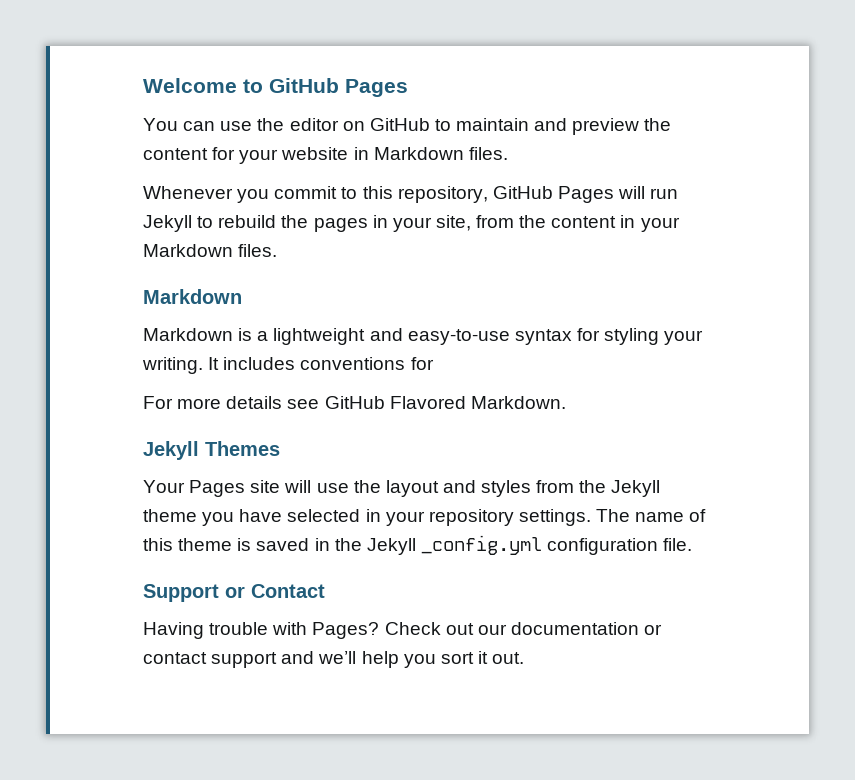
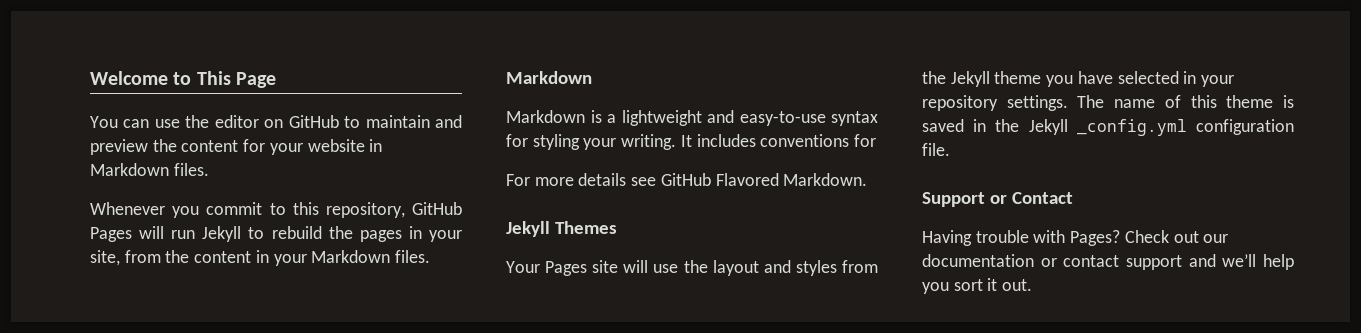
- Welcome to GitHub Pages
+ Welcome to This Page

